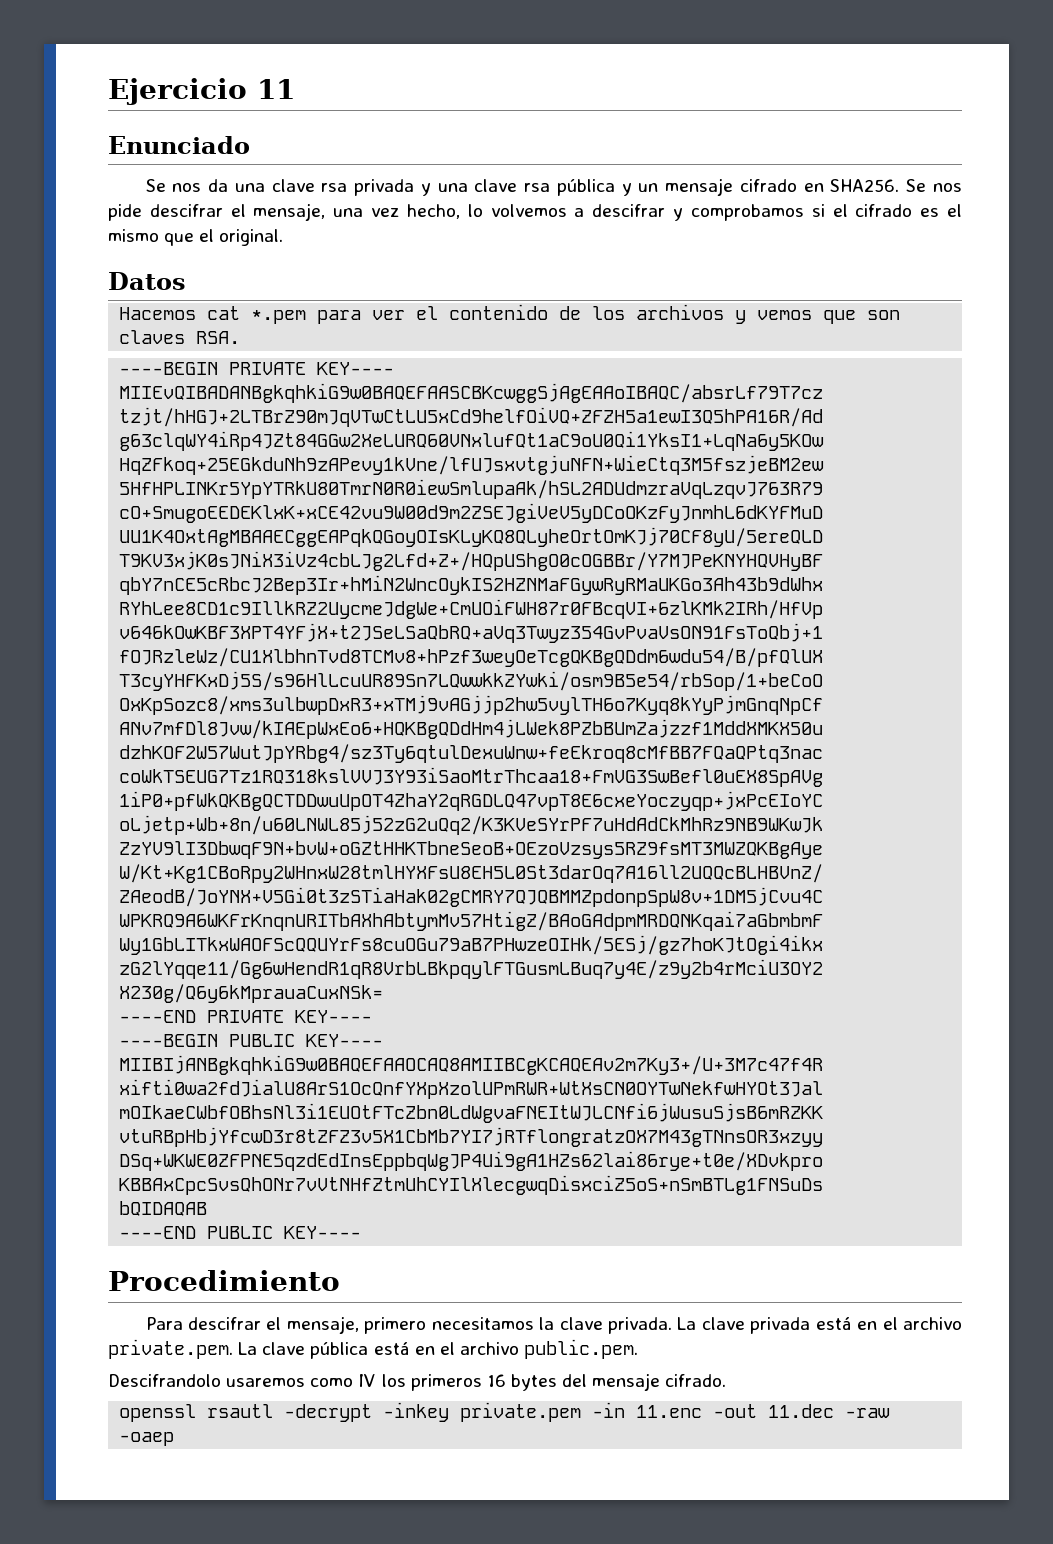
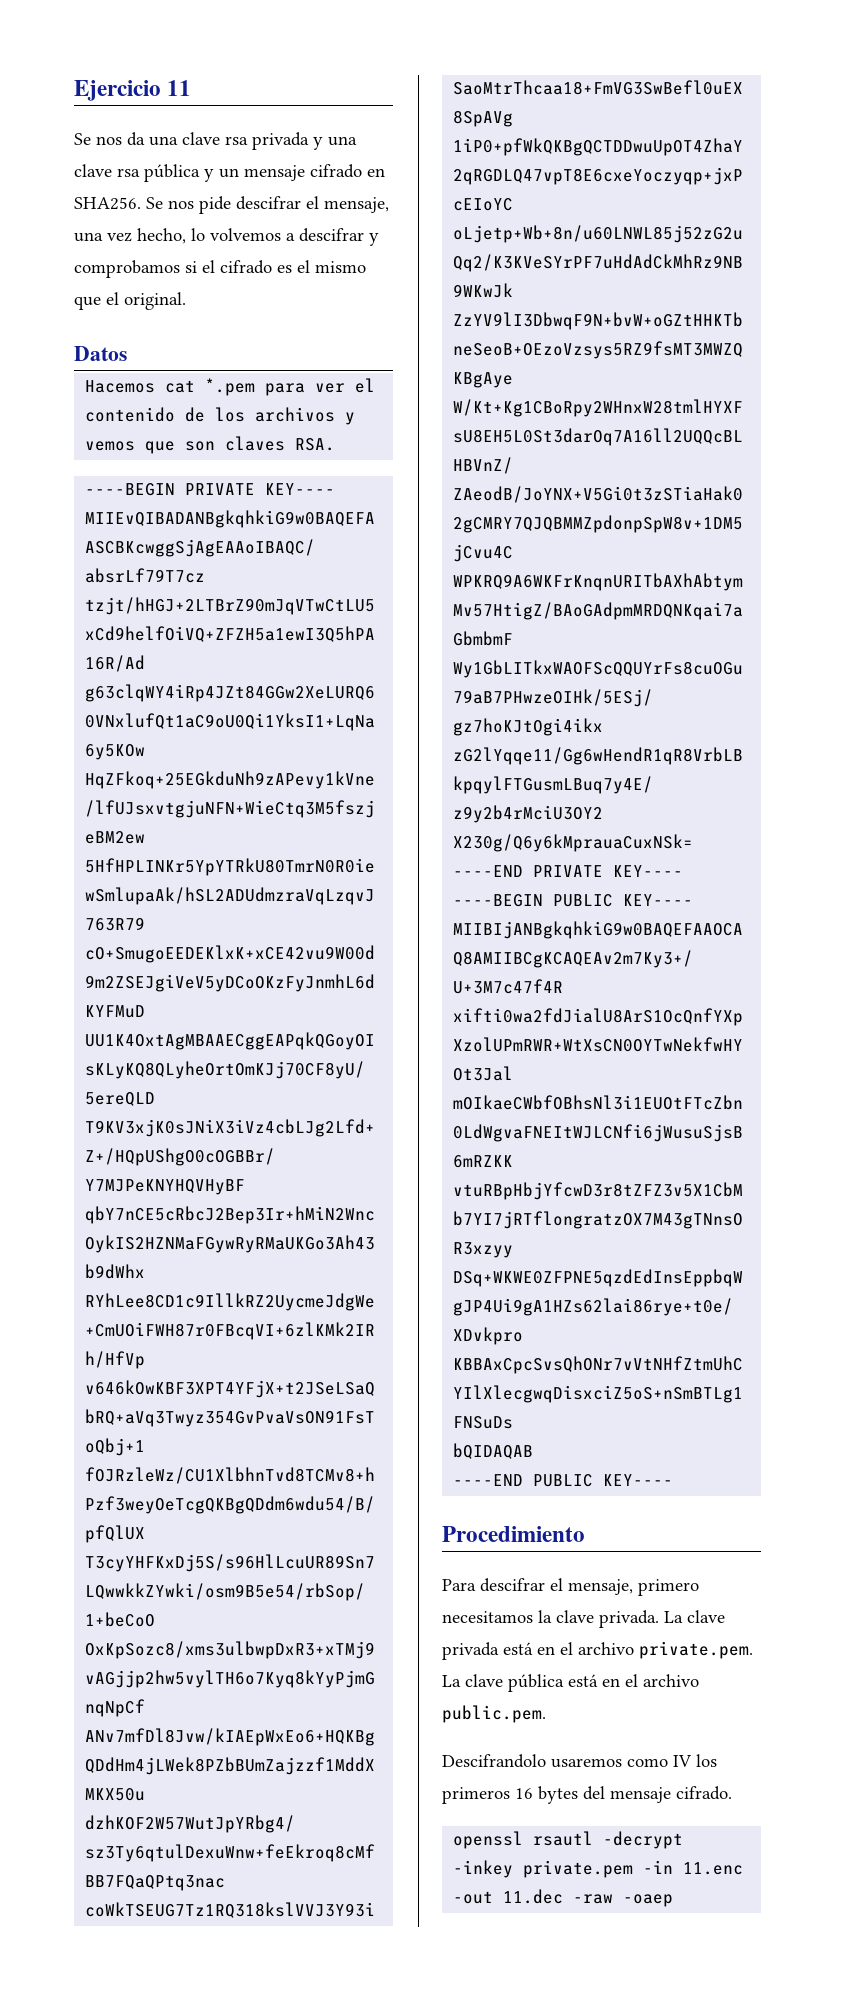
- Enunciado

